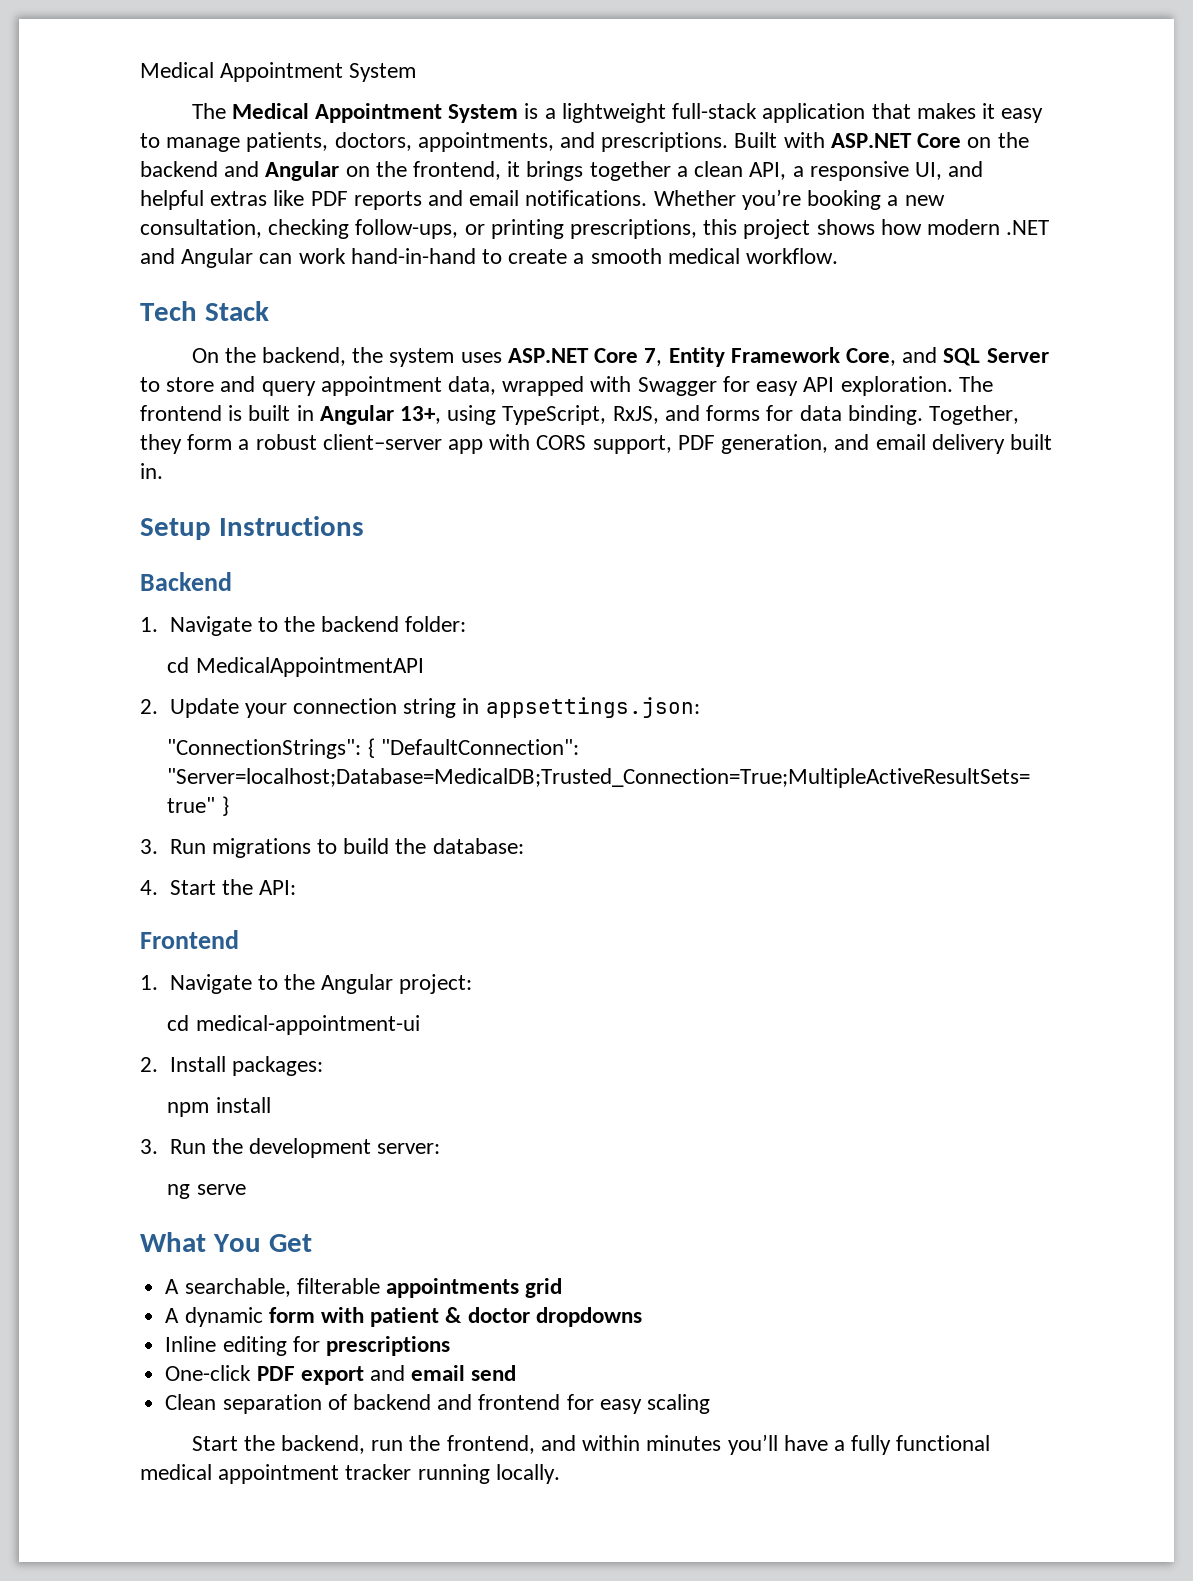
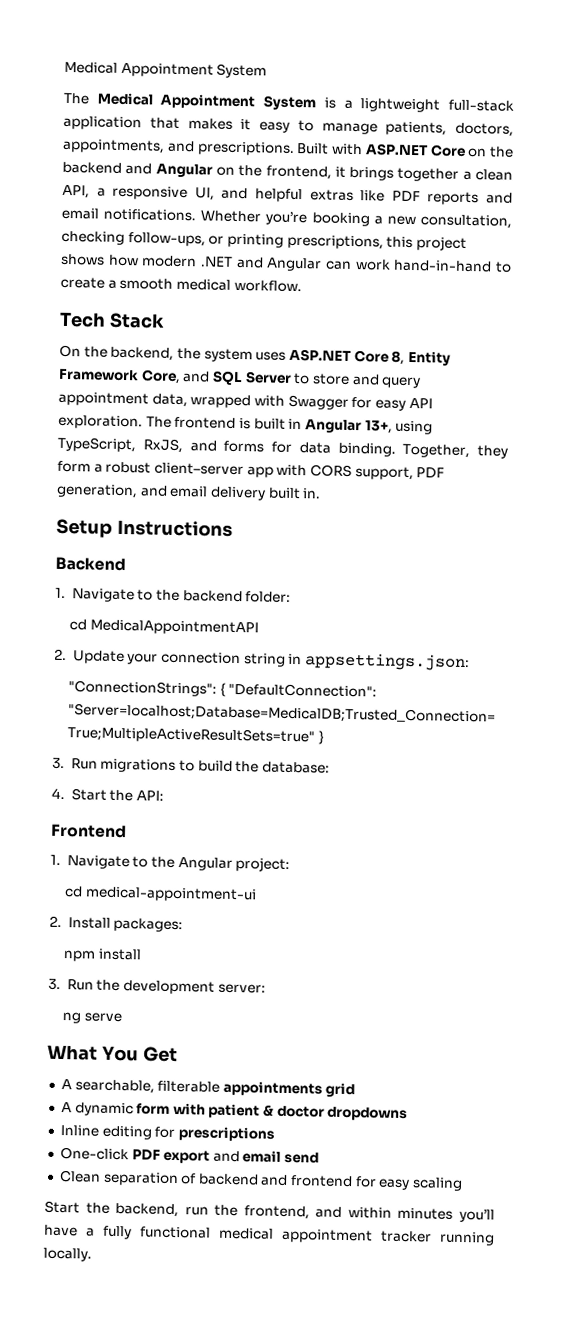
- On the backend, the system uses ASP.NET Core 7, Entity Framework Core, and SQL Server to store and query appointment data, wrapped with Swagger for easy API exploration.
+ On the backend, the system uses ASP.NET Core 8, Entity Framework Core, and SQL Server to store and query appointment data, wrapped with Swagger for easy API exploration.

